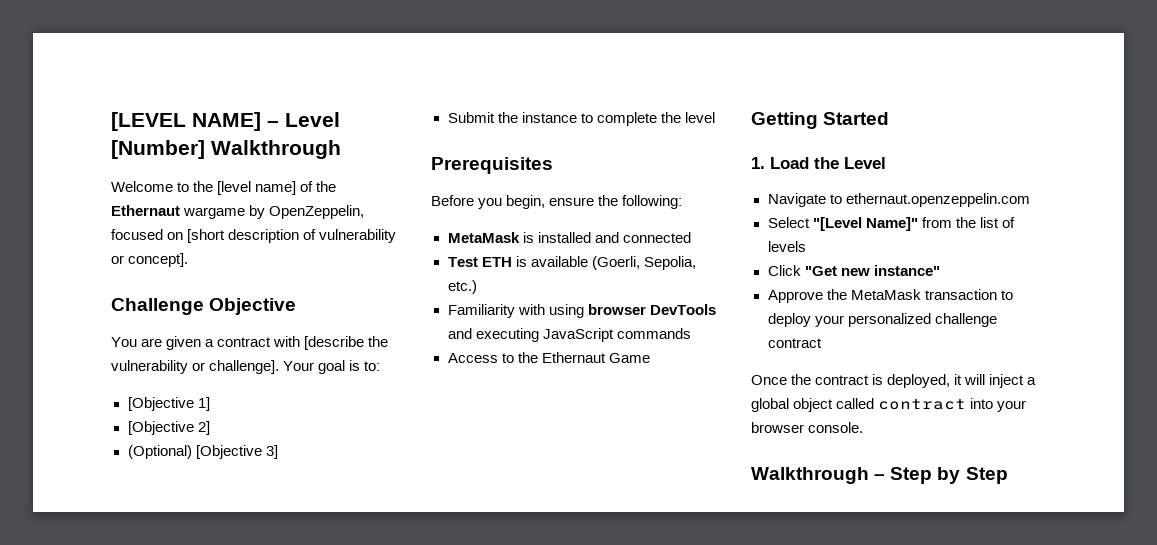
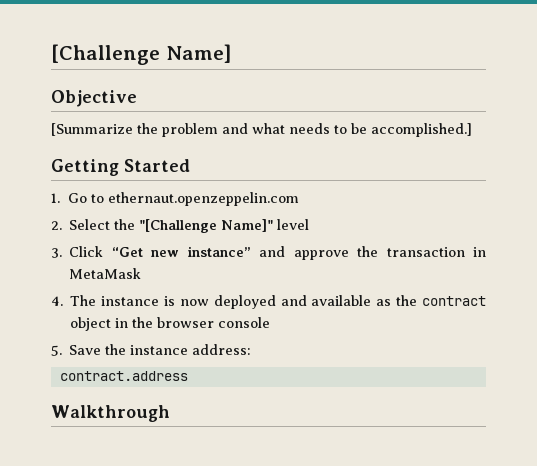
- [LEVEL NAME] – Level [Number] Walkthrough
- Welcome to the [level name] of the Ethernaut wargame by OpenZeppelin, focused on [short description of vulnerability or concept].
- Challenge Objective
- You are given a contract with [describe the vulnerability or challenge]. Your goal is to:
- [Objective 1]
- [Objective 2]
- (Optional) [Objective 3]
- Submit the instance to complete the level
- Prerequisites
- Before you begin, ensure the following:
- MetaMask is installed and connected
- Test ETH is available (Goerli, Sepolia, etc.)
- Familiarity with using browser DevTools and executing JavaScript commands
- Access to the Ethernaut Game
+ [Challenge Name]
+ Objective
+ [Summarize the problem and what needs to be accomplished.]
  Getting Started
- 1. Load the Level
- Navigate to ethernaut.openzeppelin.com
- Select "[Level Name]" from the list of levels
- Click "Get new instance"
- Approve the MetaMask transaction to deploy your personalized challenge contract
- Once the contract is deployed, it will inject a global object called contract into your browser console.
- Walkthrough – Step by Step
+ 1. Go to ethernaut.openzeppelin.com
+ 2. Select the "[Challenge Name]" level
+ 3. Click “Get new instance” and approve the transaction in MetaMask
+ 4. The instance is now deployed and available as the contract object in the browser console
+ 5. Save the instance address:
+ contract.address
+ Walkthrough

